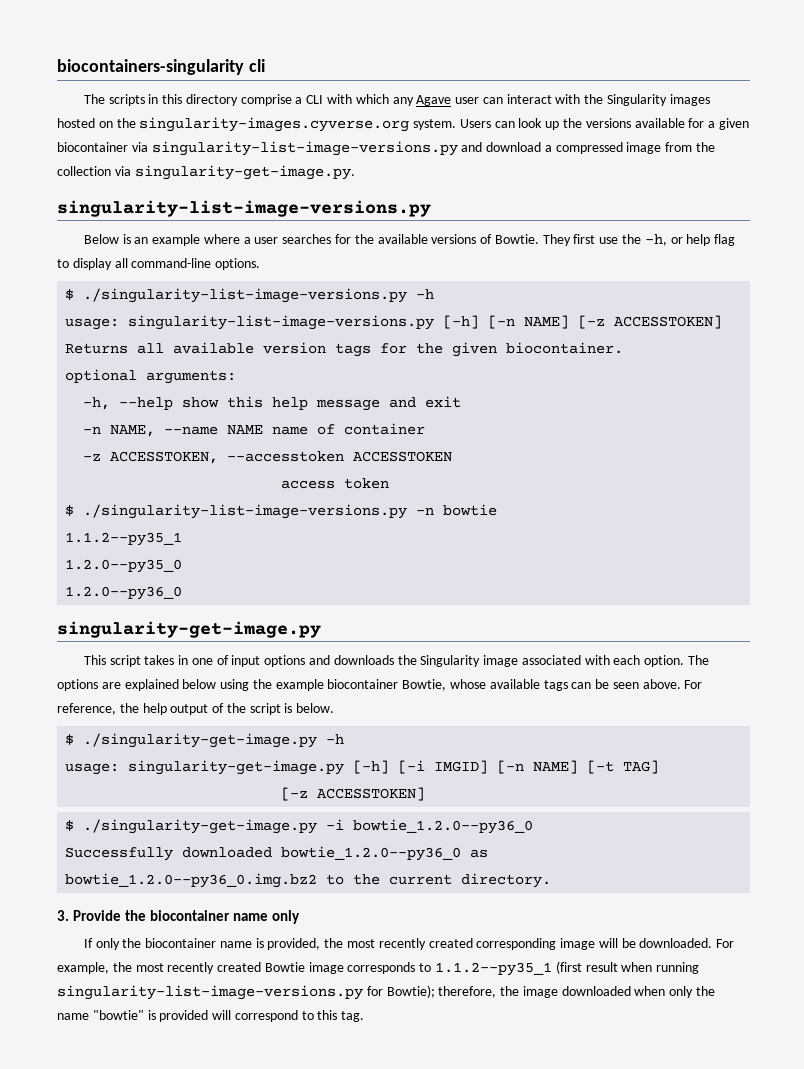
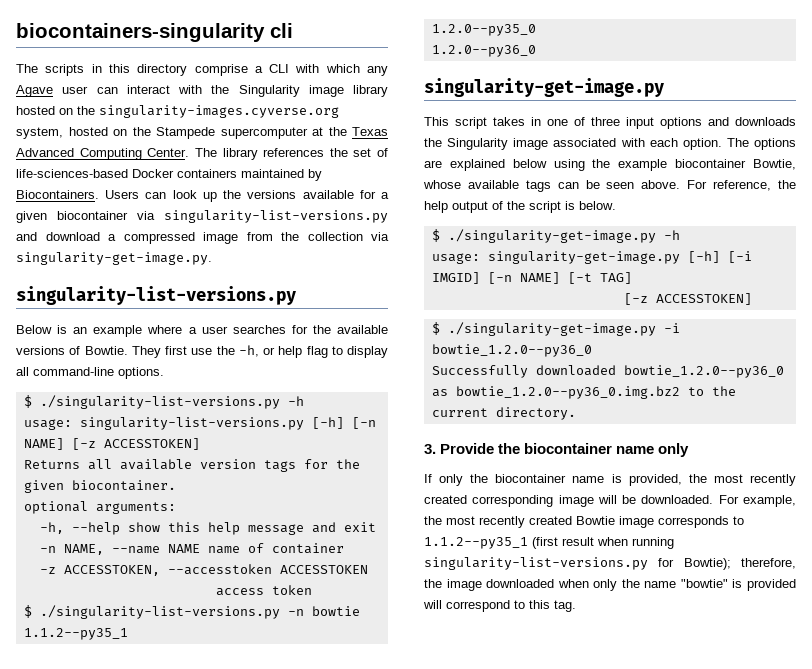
- The scripts in this directory comprise a CLI with which any Agave user can interact with the Singularity images hosted on the singularity-images.cyverse.org system.
+ The scripts in this directory comprise a CLI with which any Agave user can interact with the Singularity image library hosted on the singularity-images.cyverse.org system, hosted on the Stampede supercomputer at the Texas Advanced Computing Center. The library references the set of life-sciences-based Docker containers maintained by Biocontainers.
- Users can look up the versions available for a given biocontainer via singularity-list-image-versions.py and download a compressed image from the collection via singularity-get-image.py.
- singularity-list-image-versions.py
+ Users can look up the versions available for a given biocontainer via singularity-list-versions.py and download a compressed image from the collection via singularity-get-image.py.
+ singularity-list-versions.py
- $ ./singularity-list-image-versions.py -h
- usage: singularity-list-image-versions.py [-h] [-n NAME] [-z ACCESSTOKEN]
+ $ ./singularity-list-versions.py -h
+ usage: singularity-list-versions.py [-h] [-n NAME] [-z ACCESSTOKEN]
- $ ./singularity-list-image-versions.py -n bowtie
+ $ ./singularity-list-versions.py -n bowtie
- This script takes in one of input options and downloads the Singularity image associated with each option.
+ This script takes in one of three input options and downloads the Singularity image associated with each option.
- For example, the most recently created Bowtie image corresponds to 1.1.2--py35_1 (first result when running singularity-list-image-versions.py for Bowtie); therefore, the image downloaded when only the name "bowtie" is provided will correspond to this tag.
+ For example, the most recently created Bowtie image corresponds to 1.1.2--py35_1 (first result when running singularity-list-versions.py for Bowtie); therefore, the image downloaded when only the name "bowtie" is provided will correspond to this tag.

